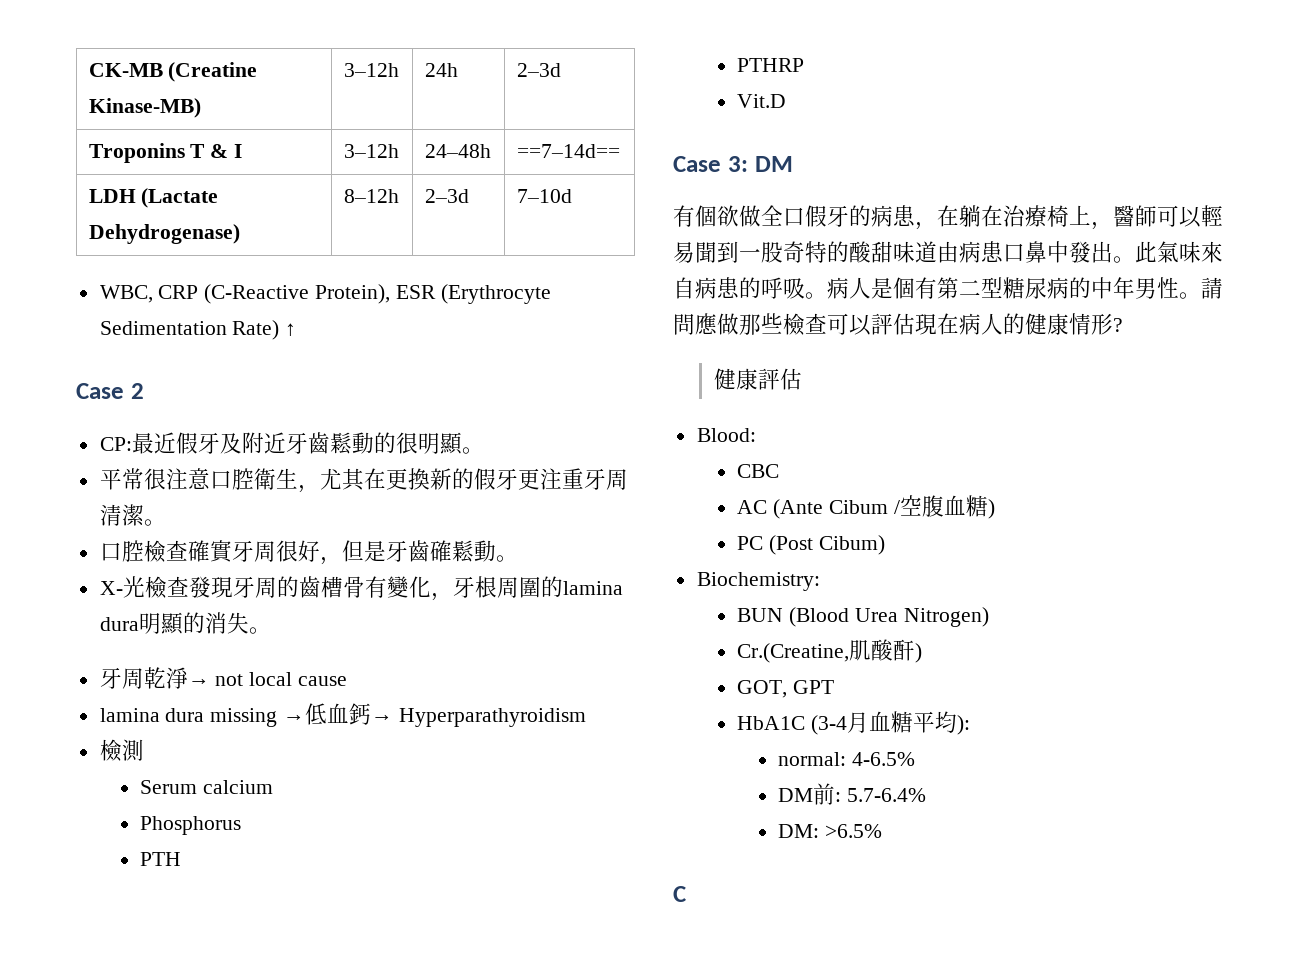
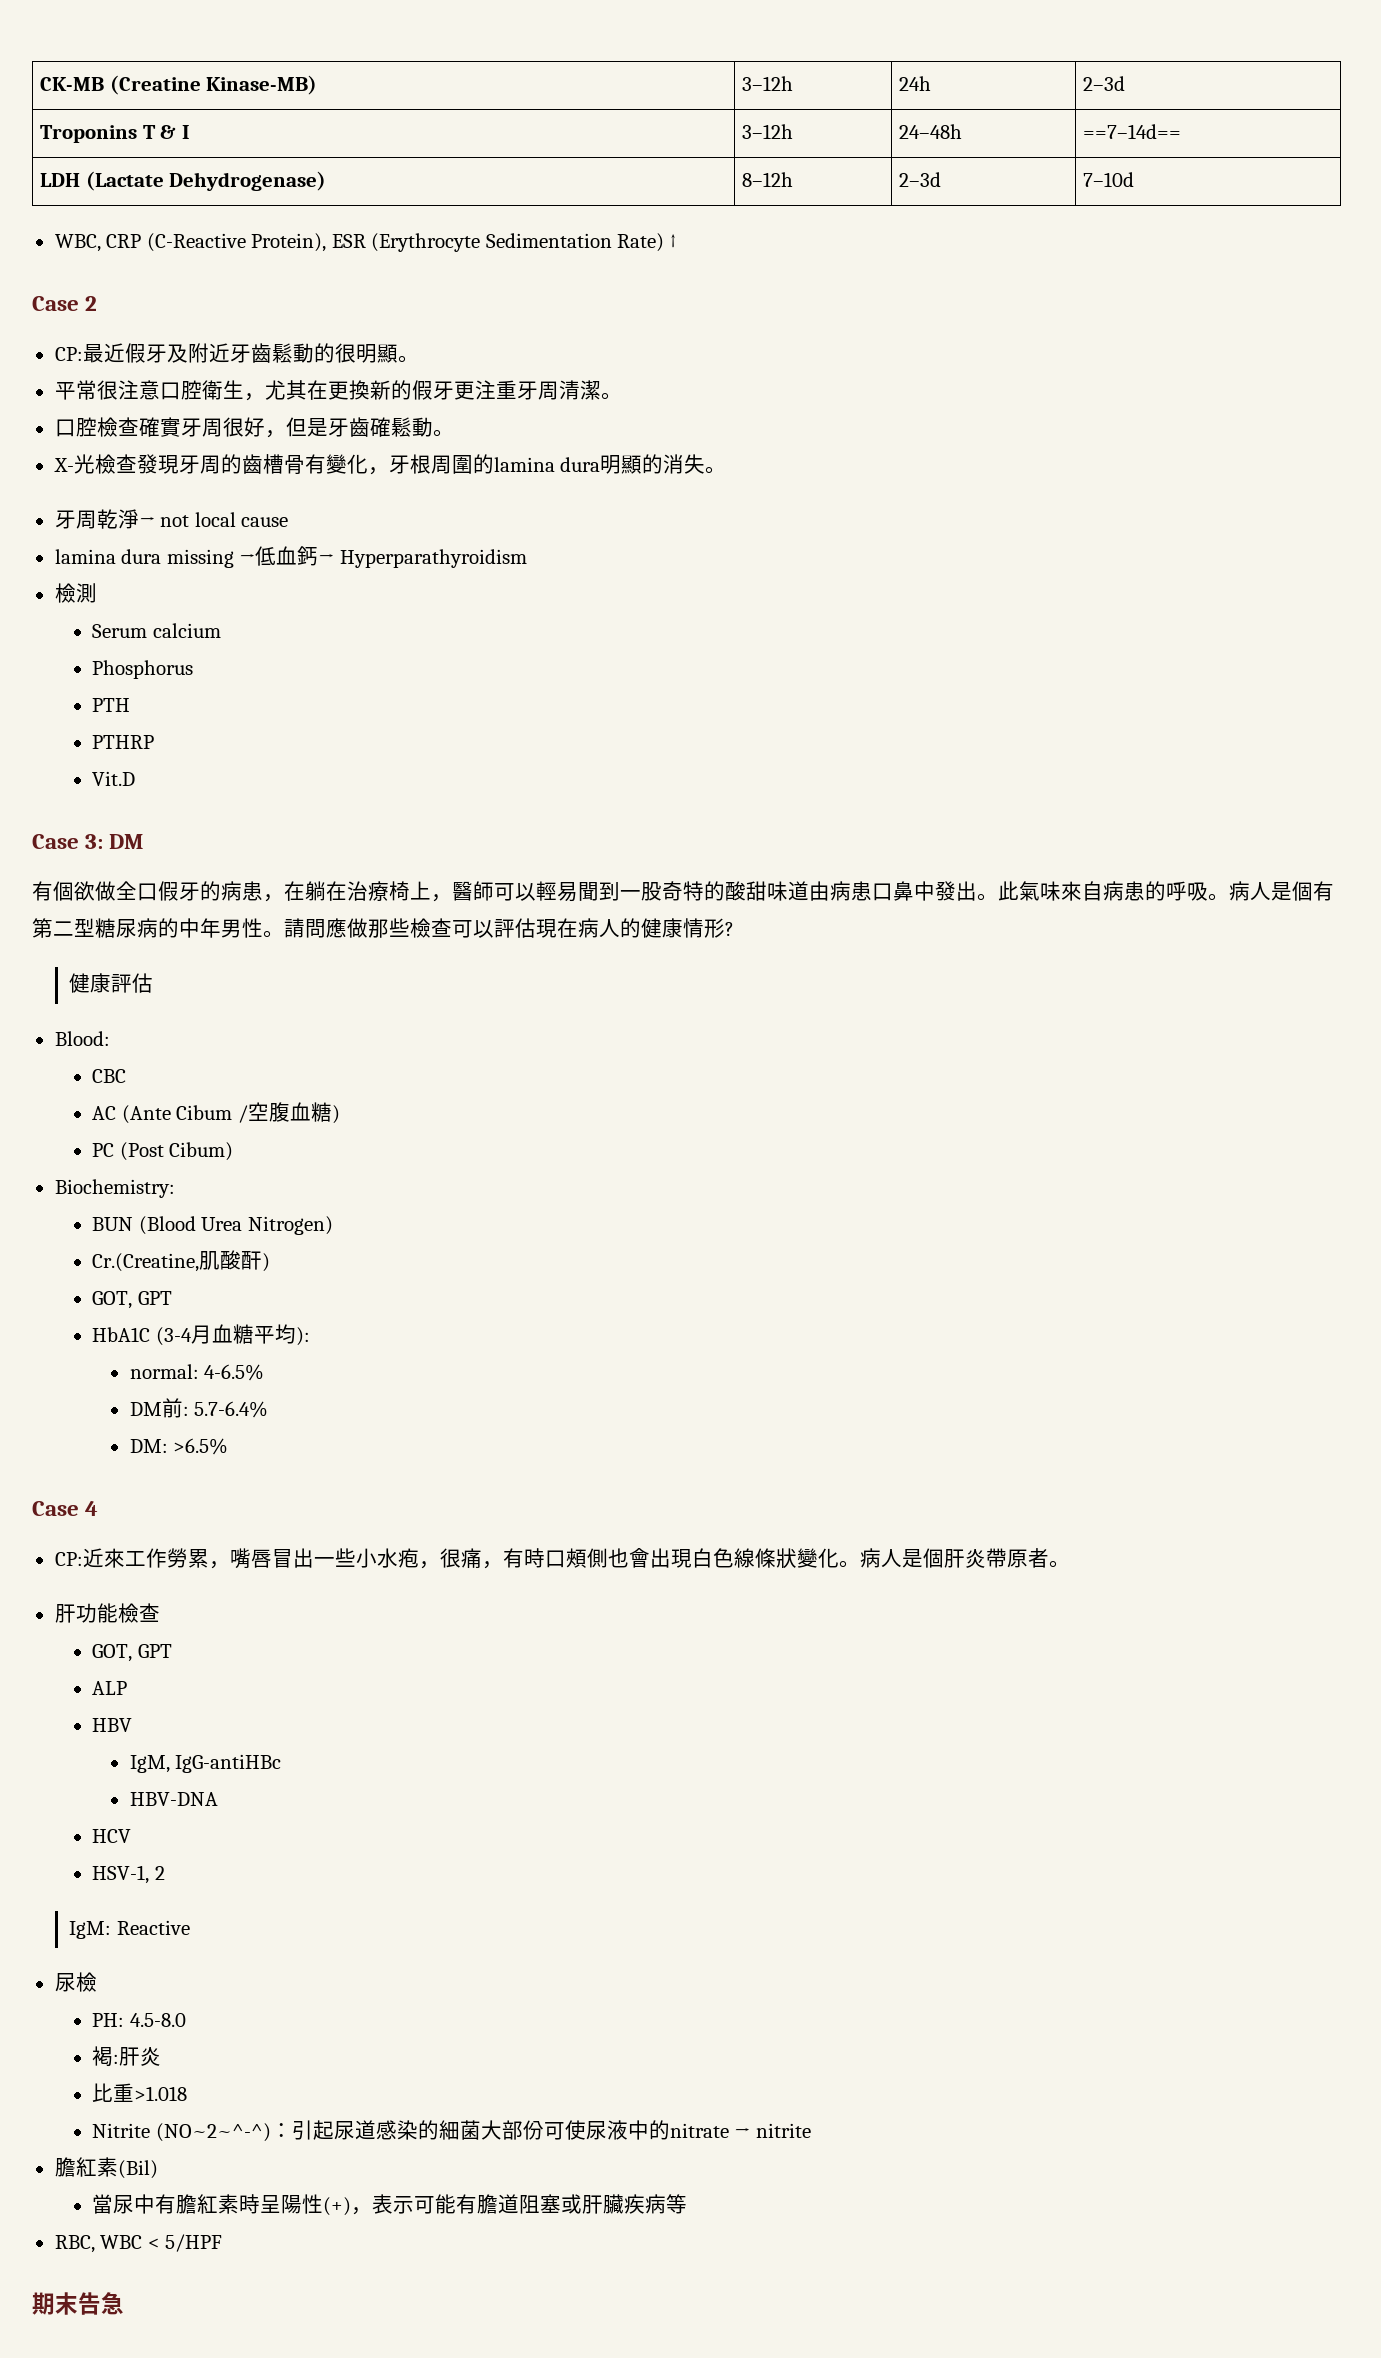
- C
+ Case 4
+ CP:近來工作勞累，嘴唇冒出一些小水疱，很痛，有時口頰側也會出現白色線條狀變化。病人是個肝炎帶原者。
+ 肝功能檢查
+ GOT, GPT
+ ALP
+ HBV
+ IgM, IgG-antiHBc
+ HBV-DNA
+ HCV
+ HSV-1, 2
+ IgM: Reactive
+ 尿檢
+ PH: 4.5-8.0
+ 褐:肝炎
+ 比重>1.018
+ Nitrite (NO~2~^-^)：引起尿道感染的細菌大部份可使尿液中的nitrate → nitrite
+ 膽紅素(Bil)
+ 當尿中有膽紅素時呈陽性(+)，表示可能有膽道阻塞或肝臟疾病等
+ RBC, WBC < 5/HPF
+ 期末告急

